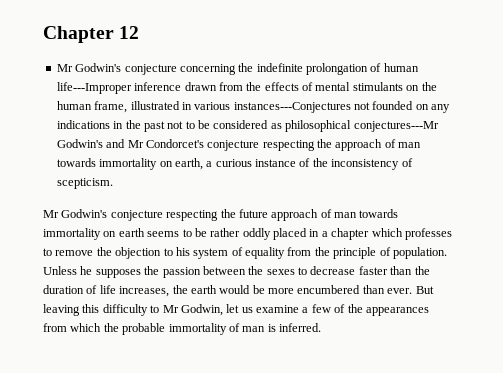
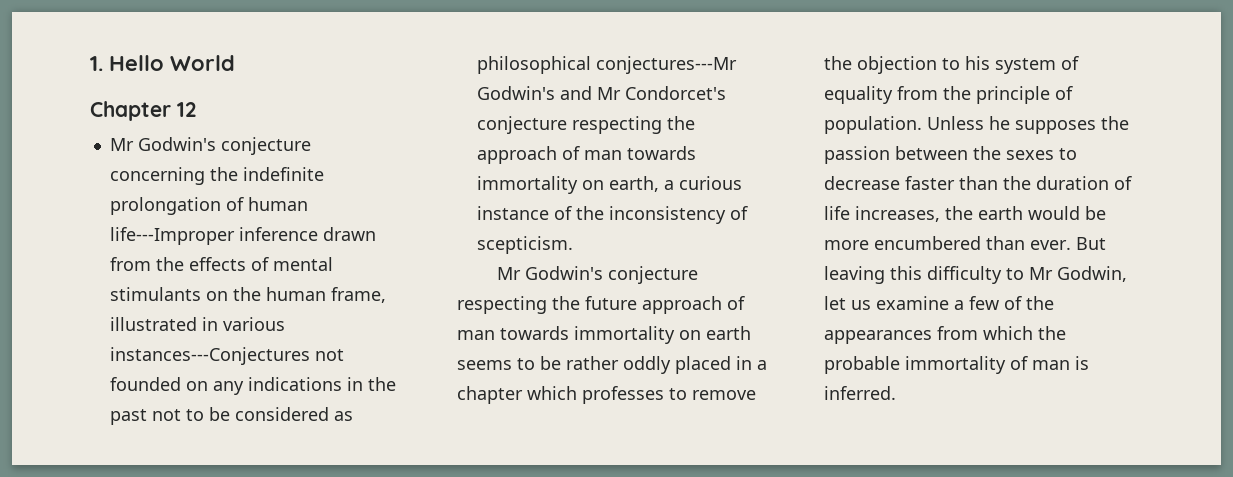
+ 1. Hello World

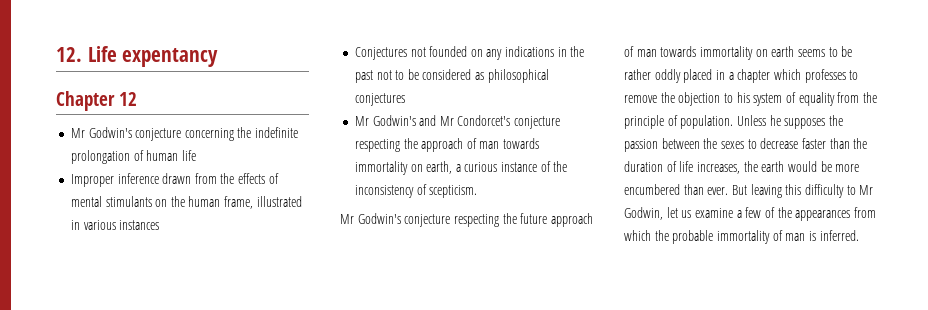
- 1. Hello World
+ 12. Life expentancy
- Mr Godwin's conjecture concerning the indefinite prolongation of human life---Improper inference drawn from the effects of mental stimulants on the human frame, illustrated in various instances---Conjectures not founded on any indications in the past not to be considered as philosophical conjectures---Mr Godwin's and Mr Condorcet's conjecture respecting the approach of man towards immortality on earth, a curious instance of the inconsistency of scepticism.
+ Mr Godwin's conjecture concerning the indefinite prolongation of human life
+ Improper inference drawn from the effects of mental stimulants on the human frame, illustrated in various instances
+ Conjectures not founded on any indications in the past not to be considered as philosophical conjectures
+ Mr Godwin's and Mr Condorcet's conjecture respecting the approach of man towards immortality on earth, a curious instance of the inconsistency of scepticism.

